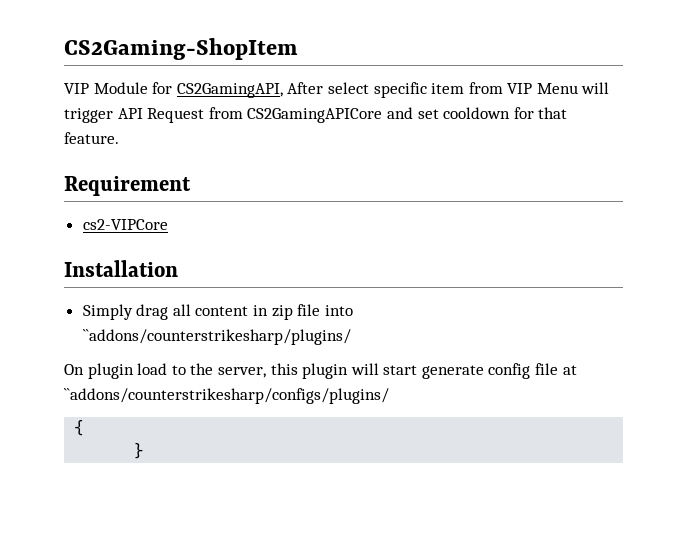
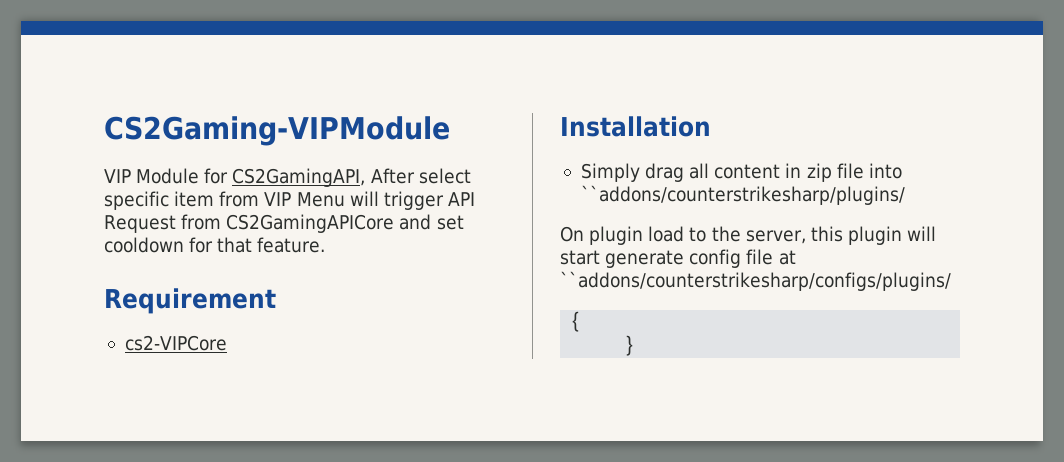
- CS2Gaming-ShopItem
+ CS2Gaming-VIPModule

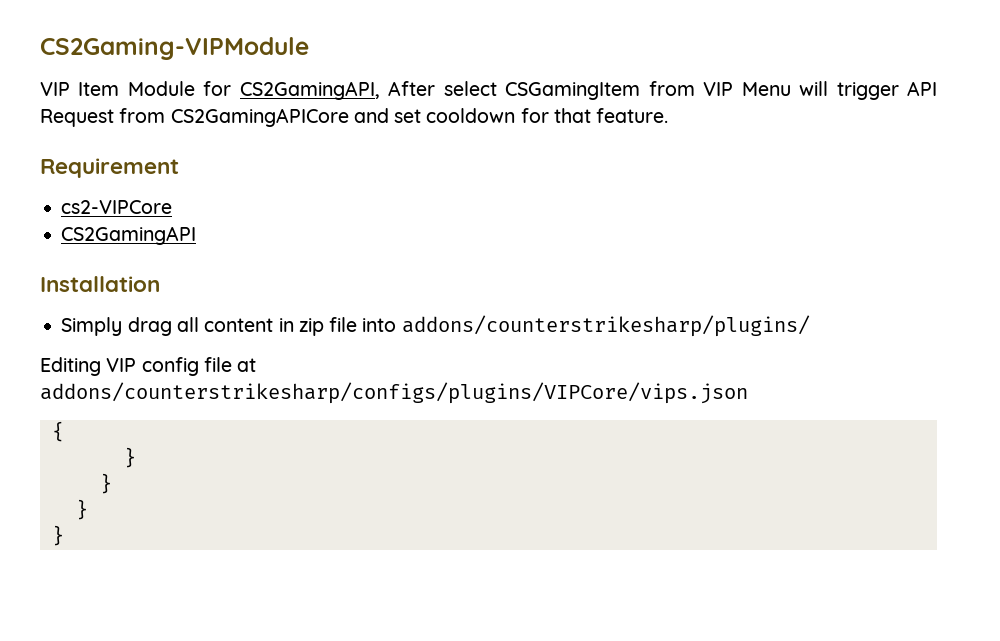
- VIP Module for CS2GamingAPI, After select specific item from VIP Menu will trigger API Request from CS2GamingAPICore and set cooldown for that feature.
+ VIP Item Module for CS2GamingAPI, After select CSGamingItem from VIP Menu will trigger API Request from CS2GamingAPICore and set cooldown for that feature.
+ CS2GamingAPI
- Simply drag all content in zip file into ``addons/counterstrikesharp/plugins/
- On plugin load to the server, this plugin will start generate config file at ``addons/counterstrikesharp/configs/plugins/
+ Simply drag all content in zip file into addons/counterstrikesharp/plugins/
+ Editing VIP config file at addons/counterstrikesharp/configs/plugins/VIPCore/vips.json
  {
+ }
+ }
+ }

